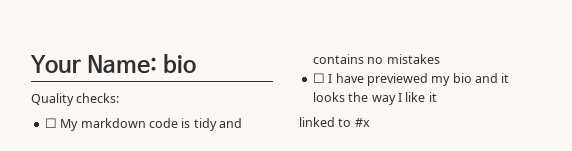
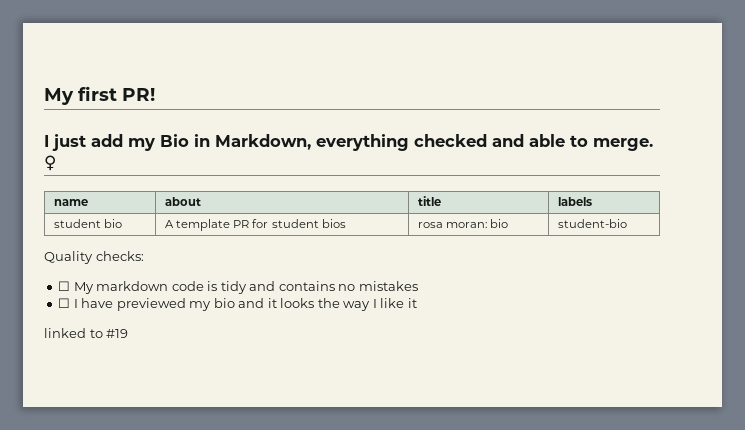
- Your Name: bio
+ My first PR!
+ I just add my Bio in Markdown, everything checked and able to merge. ♀
+ name | about | title | labels
+ student bio | A template PR for student bios | rosa moran: bio | student-bio
- linked to #x
+ linked to #19

